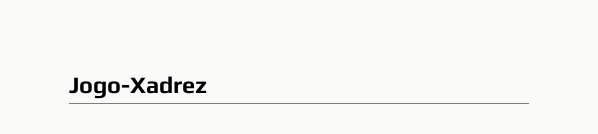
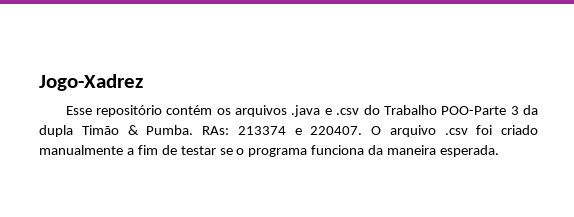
+ Esse repositório contém os arquivos .java e .csv do Trabalho POO-Parte 3 da dupla Timão & Pumba. RAs: 213374 e 220407. O arquivo .csv foi criado manualmente a fim de testar se o programa funciona da maneira esperada.

